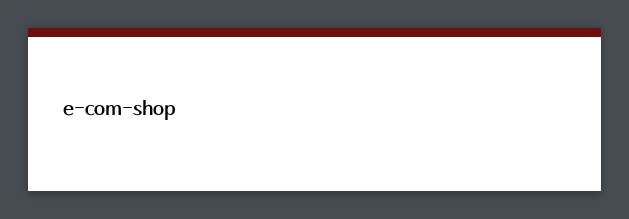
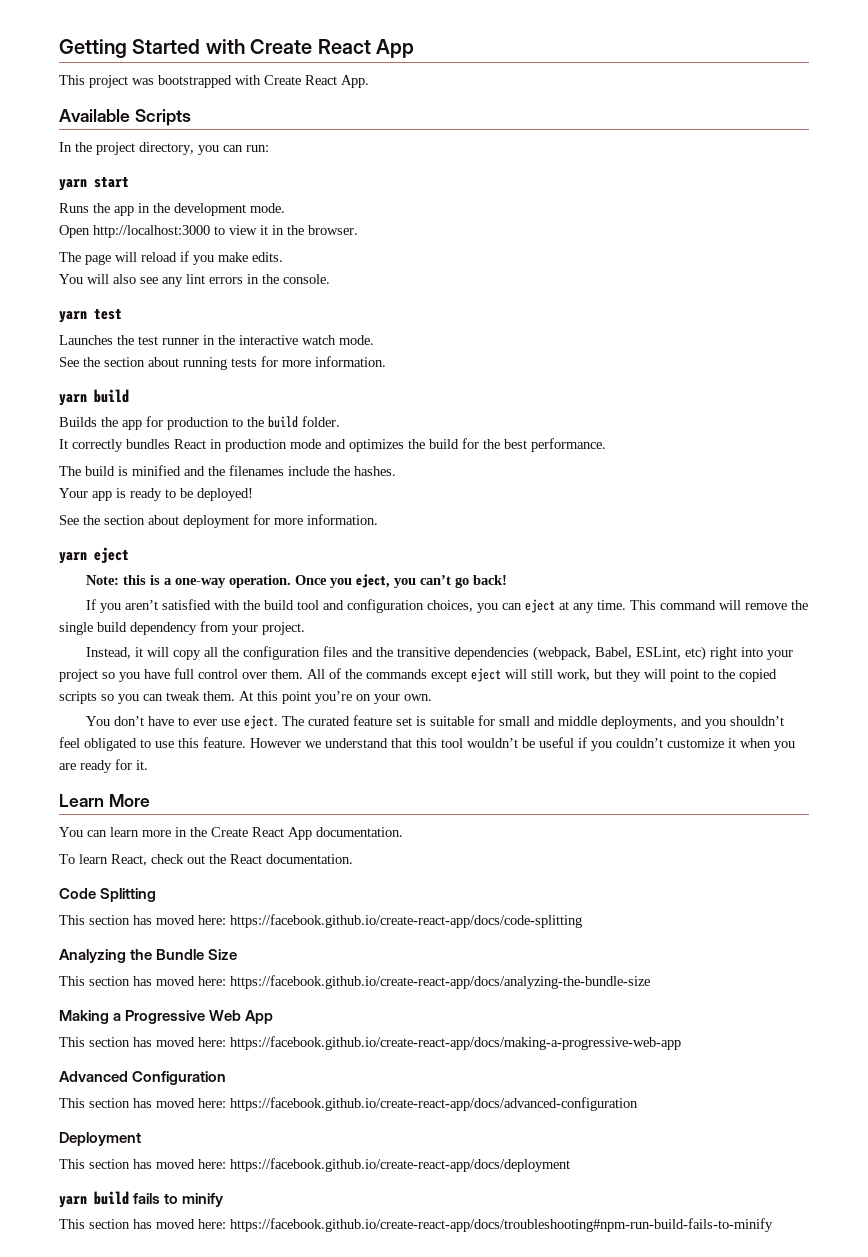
- e-com-shop
+ Getting Started with Create React App
+ This project was bootstrapped with Create React App.
+ Available Scripts
+ In the project directory, you can run:
+ yarn start
+ Runs the app in the development mode.
+ Open http://localhost:3000 to view it in the browser.
+ The page will reload if you make edits.
+ You will also see any lint errors in the console.
+ yarn test
+ Launches the test runner in the interactive watch mode.
+ See the section about running tests for more information.
+ yarn build
+ Builds the app for production to the build folder.
+ It correctly bundles React in production mode and optimizes the build for the best performance.
+ The build is minified and the filenames include the hashes.
+ Your app is ready to be deployed!
+ See the section about deployment for more information.
+ yarn eject
+ Note: this is a one-way operation. Once you eject, you can’t go back!
+ If you aren’t satisfied with the build tool and configuration choices, you can eject at any time. This command will remove the single build dependency from your project.
+ Instead, it will copy all the configuration files and the transitive dependencies (webpack, Babel, ESLint, etc) right into your project so you have full control over them. All of the commands except eject will still work, but they will point to the copied scripts so you can tweak them. At this point you’re on your own.
+ You don’t have to ever use eject. The curated feature set is suitable for small and middle deployments, and you shouldn’t feel obligated to use this feature. However we understand that this tool wouldn’t be useful if you couldn’t customize it when you are ready for it.
+ Learn More
+ You can learn more in the Create React App documentation.
+ To learn React, check out the React documentation.
+ Code Splitting
+ This section has moved here: https://facebook.github.io/create-react-app/docs/code-splitting
+ Analyzing the Bundle Size
+ This section has moved here: https://facebook.github.io/create-react-app/docs/analyzing-the-bundle-size
+ Making a Progressive Web App
+ This section has moved here: https://facebook.github.io/create-react-app/docs/making-a-progressive-web-app
+ Advanced Configuration
+ This section has moved here: https://facebook.github.io/create-react-app/docs/advanced-configuration
+ Deployment
+ This section has moved here: https://facebook.github.io/create-react-app/docs/deployment
+ yarn build fails to minify
+ This section has moved here: https://facebook.github.io/create-react-app/docs/troubleshooting#npm-run-build-fails-to-minify

